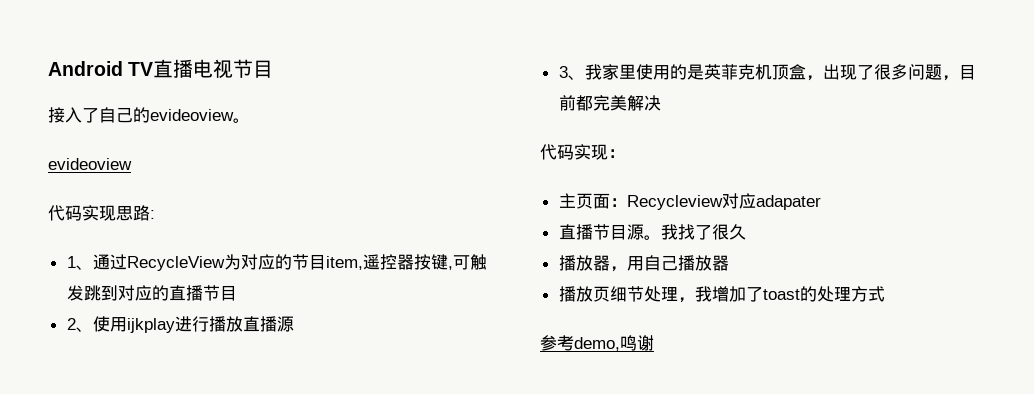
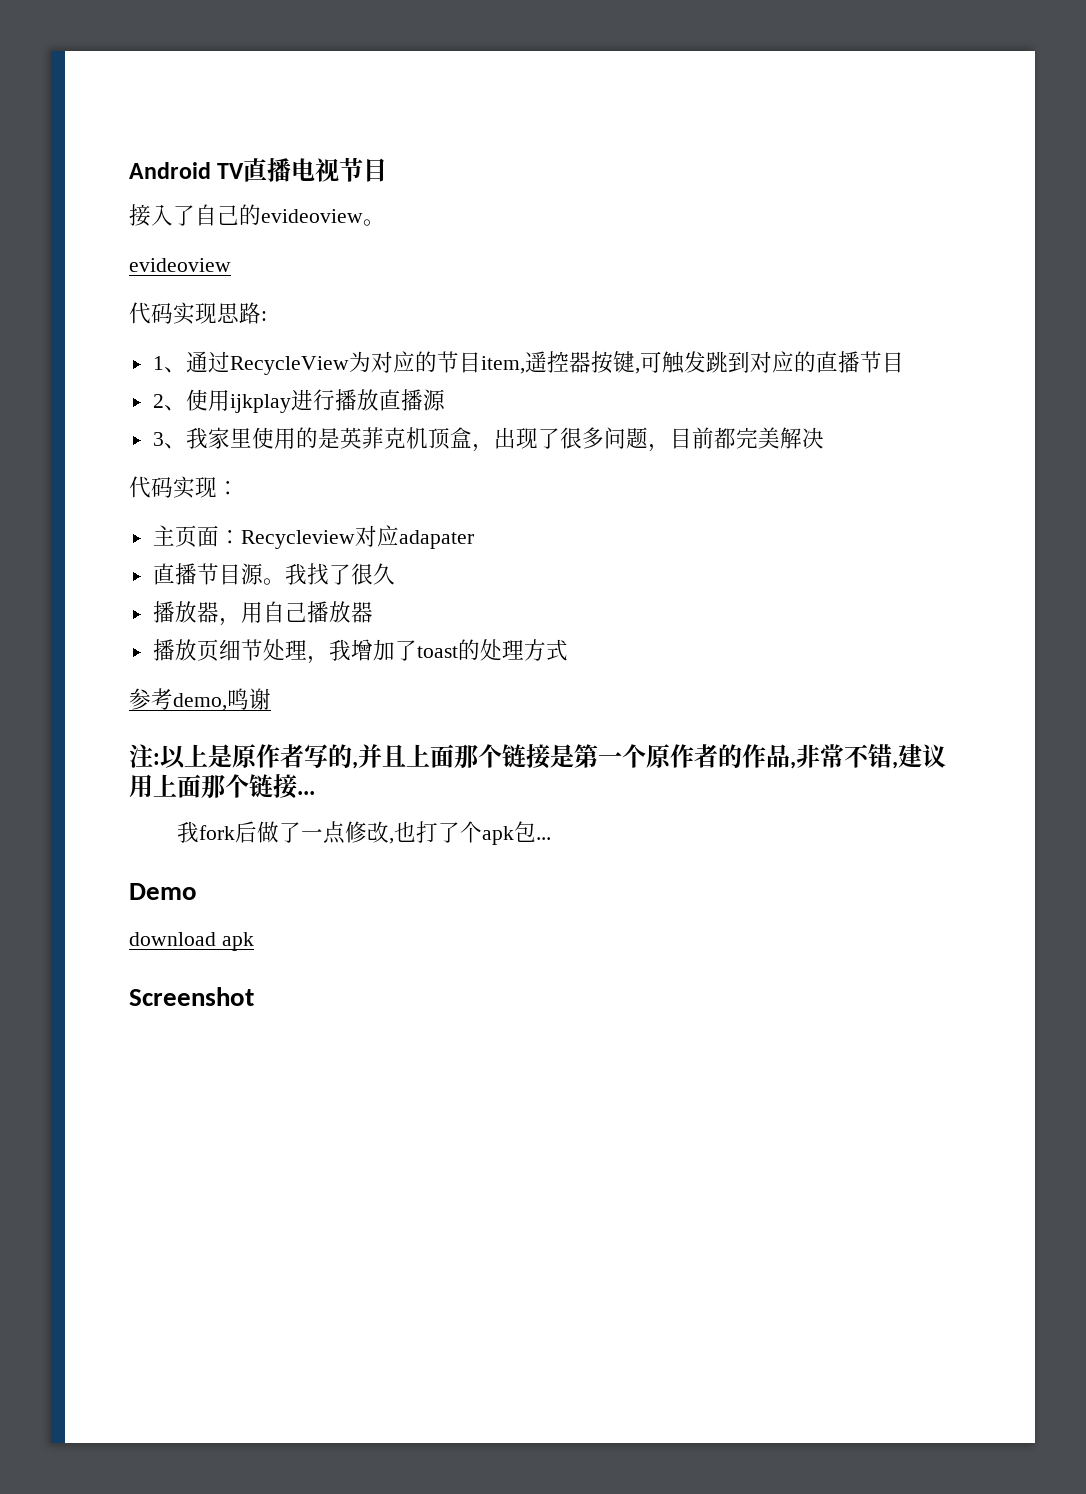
+ 注:以上是原作者写的,并且上面那个链接是第一个原作者的作品,非常不错,建议用上面那个链接...
+ 我fork后做了一点修改,也打了个apk包...
+ Demo
+ download apk
+ Screenshot

